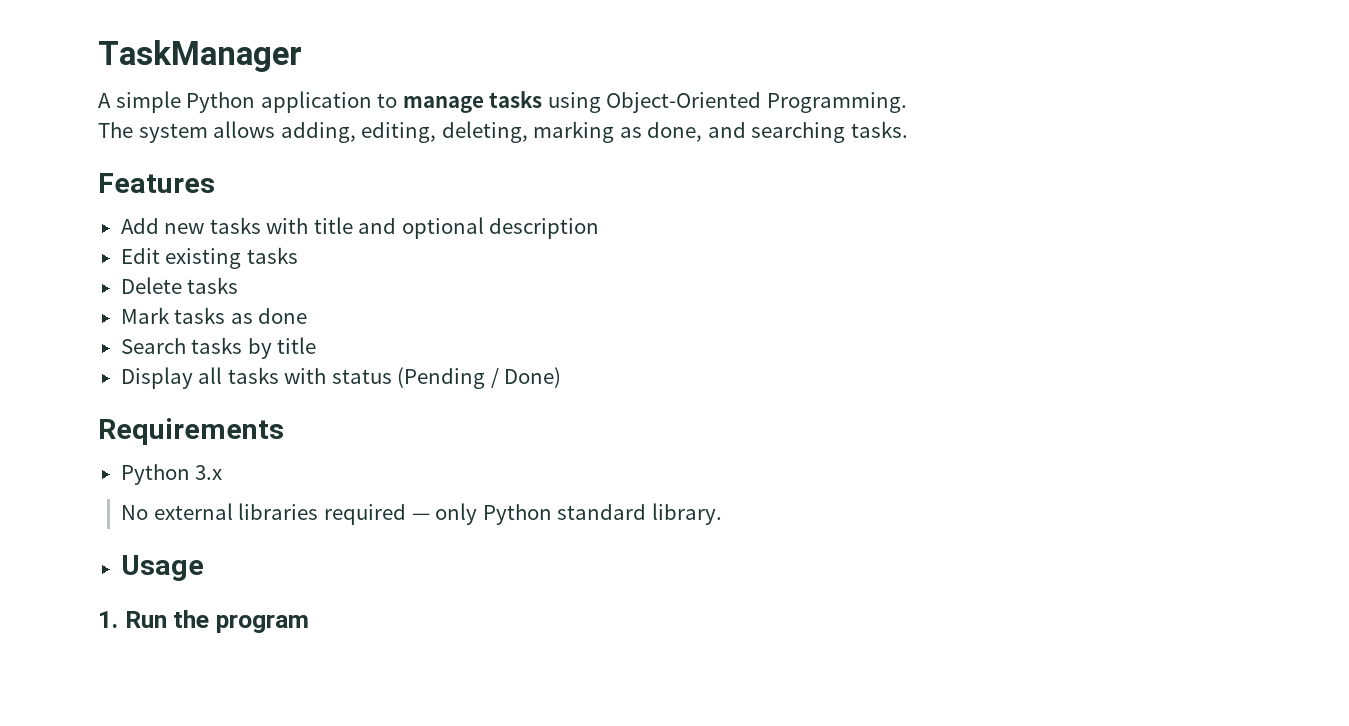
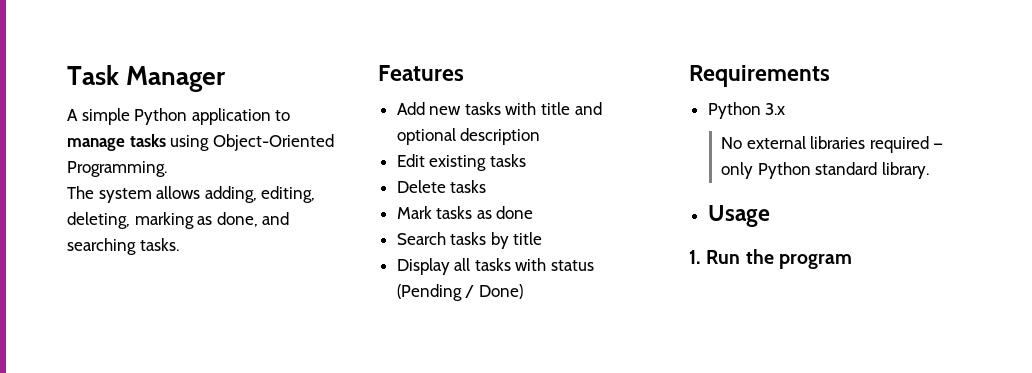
- TaskManager
+ Task Manager

